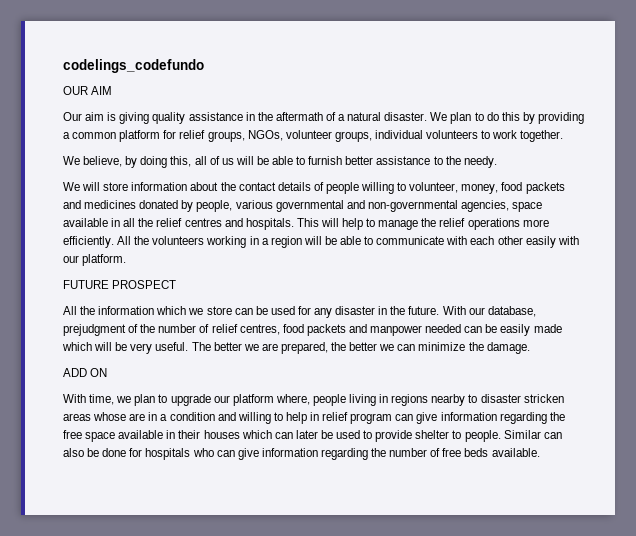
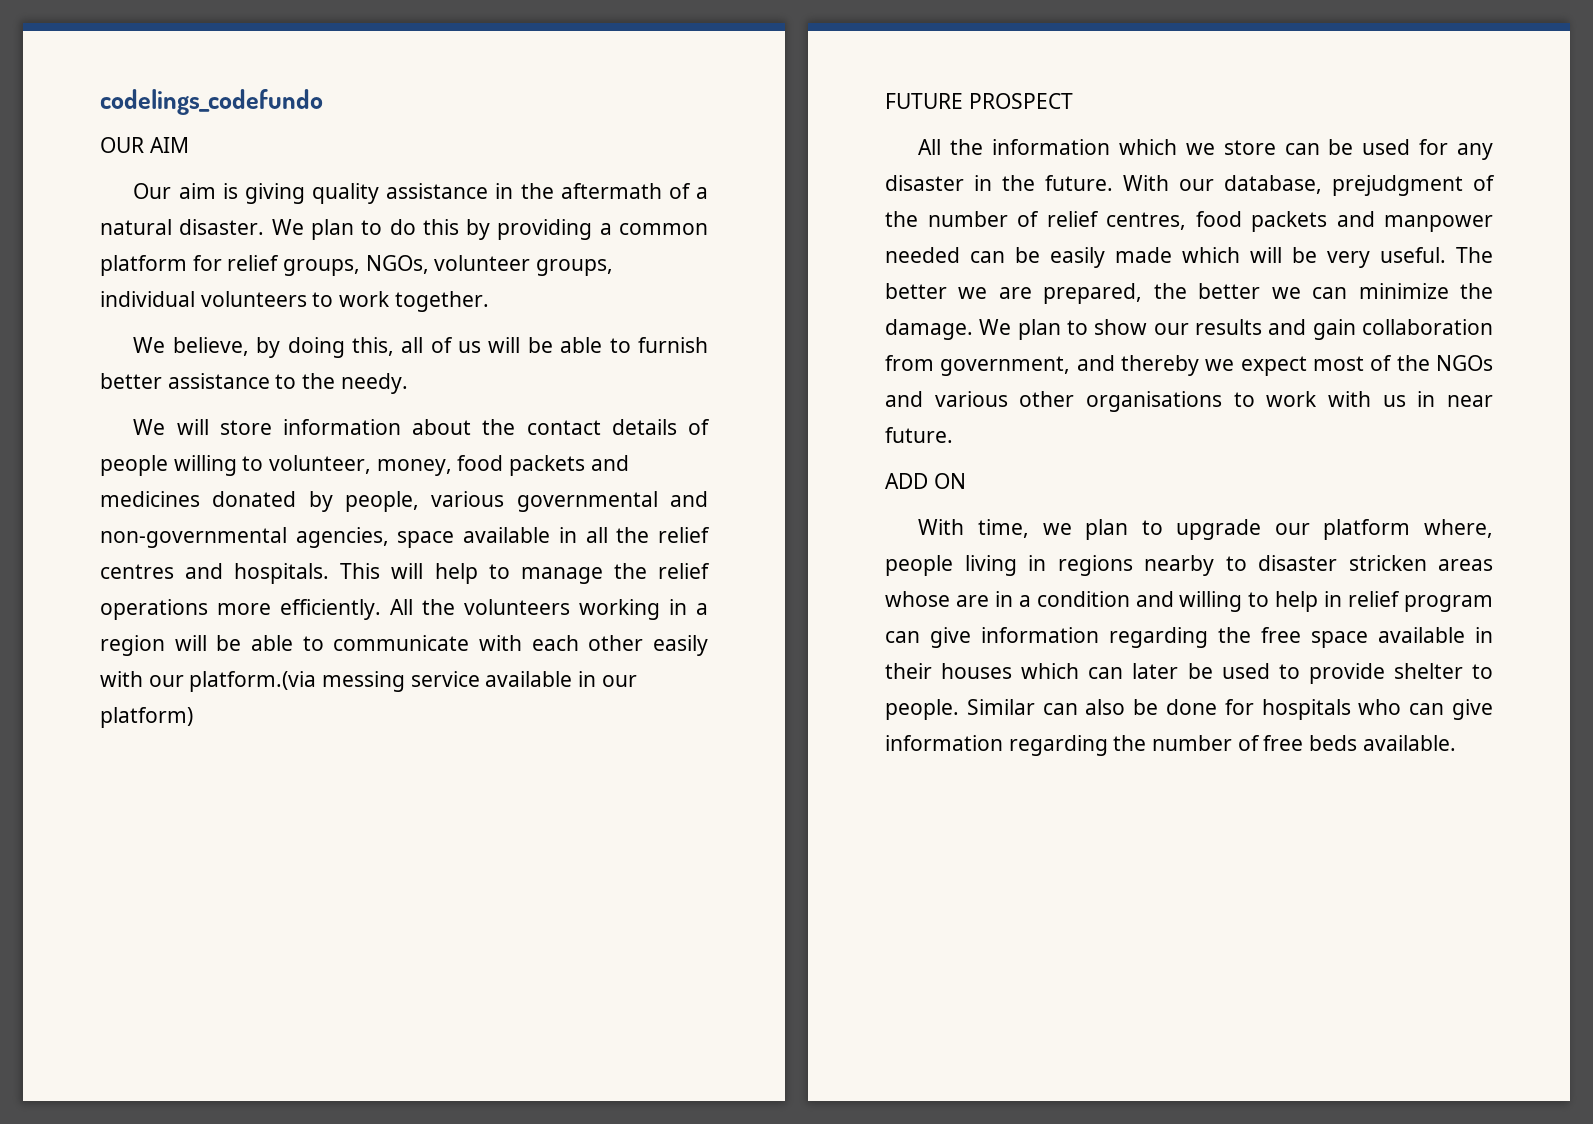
- All the volunteers working in a region will be able to communicate with each other easily with our platform.
+ All the volunteers working in a region will be able to communicate with each other easily with our platform.(via messing service available in our platform)
+ We plan to show our results and gain collaboration from government, and thereby we expect most of the NGOs and various other organisations to work with us in near future.

